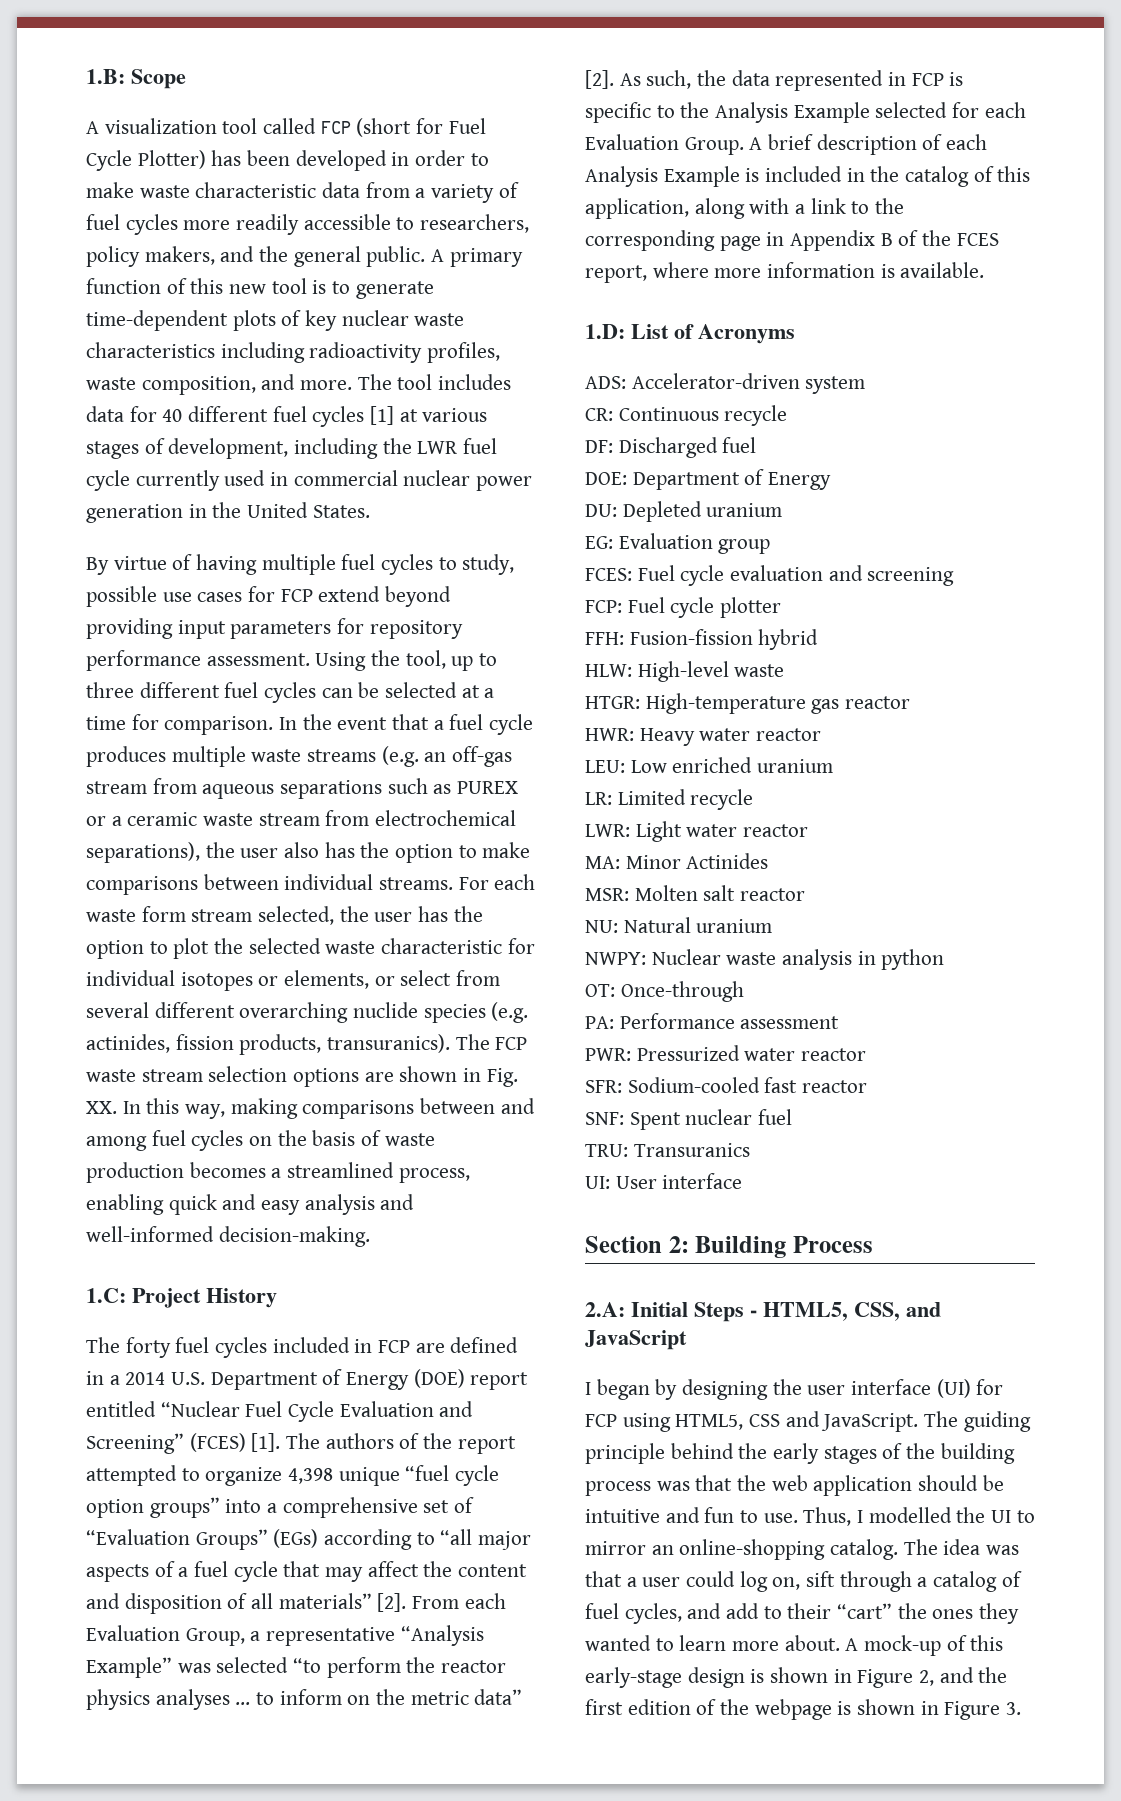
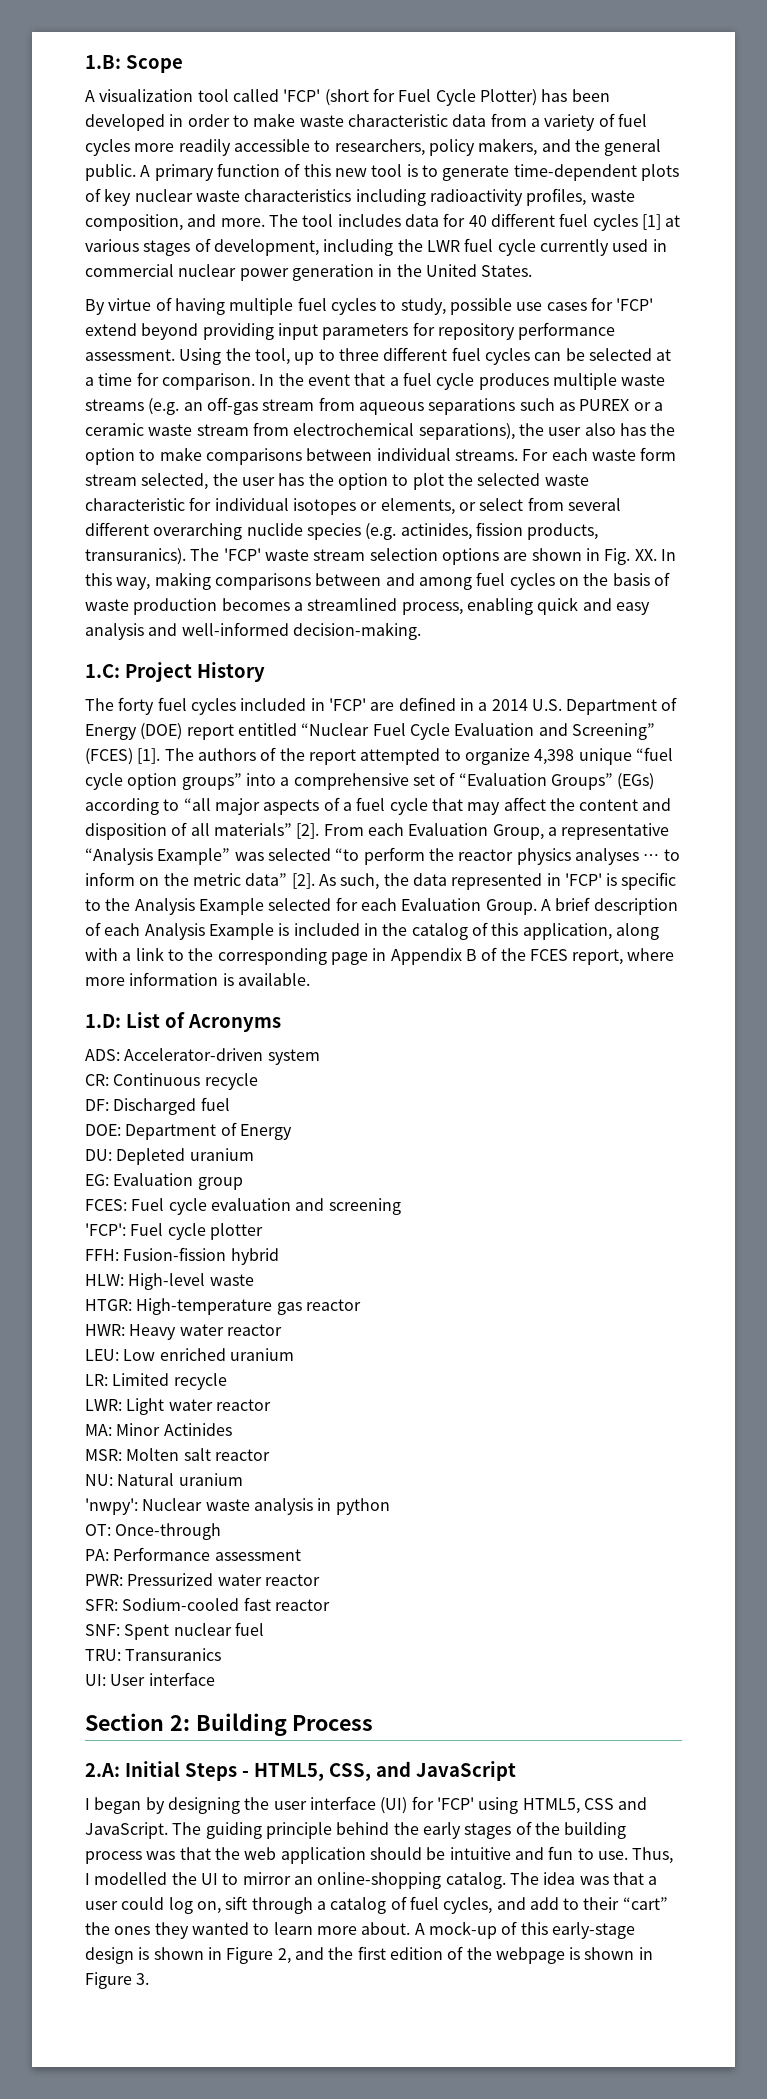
- A visualization tool called FCP (short for Fuel Cycle Plotter) has been developed in order to make waste characteristic data from a variety of fuel cycles more readily accessible to researchers, policy makers, and the general public.
+ A visualization tool called 'FCP' (short for Fuel Cycle Plotter) has been developed in order to make waste characteristic data from a variety of fuel cycles more readily accessible to researchers, policy makers, and the general public.
- By virtue of having multiple fuel cycles to study, possible use cases for FCP extend beyond providing input parameters for repository performance assessment.
+ By virtue of having multiple fuel cycles to study, possible use cases for 'FCP' extend beyond providing input parameters for repository performance assessment.
- The FCP waste stream selection options are shown in Fig. XX. In this way, making comparisons between and among fuel cycles on the basis of waste production becomes a streamlined process, enabling quick and easy analysis and well-informed decision-making.
+ The 'FCP' waste stream selection options are shown in Fig. XX. In this way, making comparisons between and among fuel cycles on the basis of waste production becomes a streamlined process, enabling quick and easy analysis and well-informed decision-making.
- The forty fuel cycles included in FCP are defined in a 2014 U.S. Department of Energy (DOE) report entitled “Nuclear Fuel Cycle Evaluation and Screening” (FCES) [1].
+ The forty fuel cycles included in 'FCP' are defined in a 2014 U.S. Department of Energy (DOE) report entitled “Nuclear Fuel Cycle Evaluation and Screening” (FCES) [1].
- As such, the data represented in FCP is specific to the Analysis Example selected for each Evaluation Group.
+ As such, the data represented in 'FCP' is specific to the Analysis Example selected for each Evaluation Group.
- FCP: Fuel cycle plotter
+ 'FCP': Fuel cycle plotter
- NWPY: Nuclear waste analysis in python
+ 'nwpy': Nuclear waste analysis in python
- I began by designing the user interface (UI) for FCP using HTML5, CSS and JavaScript.
+ I began by designing the user interface (UI) for 'FCP' using HTML5, CSS and JavaScript.

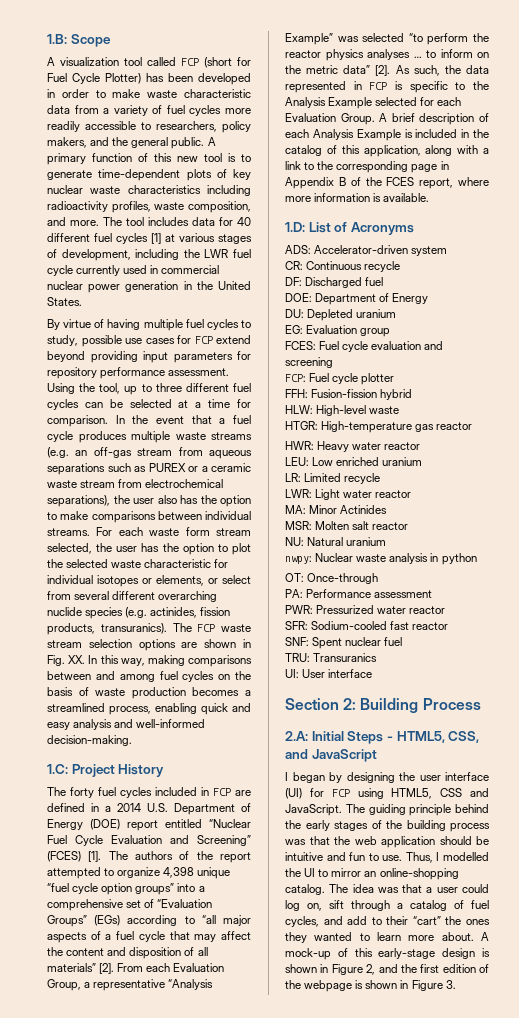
- A visualization tool called 'FCP' (short for Fuel Cycle Plotter) has been developed in order to make waste characteristic data from a variety of fuel cycles more readily accessible to researchers, policy makers, and the general public.
+ A visualization tool called FCP (short for Fuel Cycle Plotter) has been developed in order to make waste characteristic data from a variety of fuel cycles more readily accessible to researchers, policy makers, and the general public.
- By virtue of having multiple fuel cycles to study, possible use cases for 'FCP' extend beyond providing input parameters for repository performance assessment.
+ By virtue of having multiple fuel cycles to study, possible use cases for FCP extend beyond providing input parameters for repository performance assessment.
- The 'FCP' waste stream selection options are shown in Fig. XX. In this way, making comparisons between and among fuel cycles on the basis of waste production becomes a streamlined process, enabling quick and easy analysis and well-informed decision-making.
+ The FCP waste stream selection options are shown in Fig. XX. In this way, making comparisons between and among fuel cycles on the basis of waste production becomes a streamlined process, enabling quick and easy analysis and well-informed decision-making.
- The forty fuel cycles included in 'FCP' are defined in a 2014 U.S. Department of Energy (DOE) report entitled “Nuclear Fuel Cycle Evaluation and Screening” (FCES) [1].
+ The forty fuel cycles included in FCP are defined in a 2014 U.S. Department of Energy (DOE) report entitled “Nuclear Fuel Cycle Evaluation and Screening” (FCES) [1].
- As such, the data represented in 'FCP' is specific to the Analysis Example selected for each Evaluation Group.
+ As such, the data represented in FCP is specific to the Analysis Example selected for each Evaluation Group.
- 'FCP': Fuel cycle plotter
+ FCP: Fuel cycle plotter
- 'nwpy': Nuclear waste analysis in python
+ nwpy: Nuclear waste analysis in python
- I began by designing the user interface (UI) for 'FCP' using HTML5, CSS and JavaScript.
+ I began by designing the user interface (UI) for FCP using HTML5, CSS and JavaScript.

